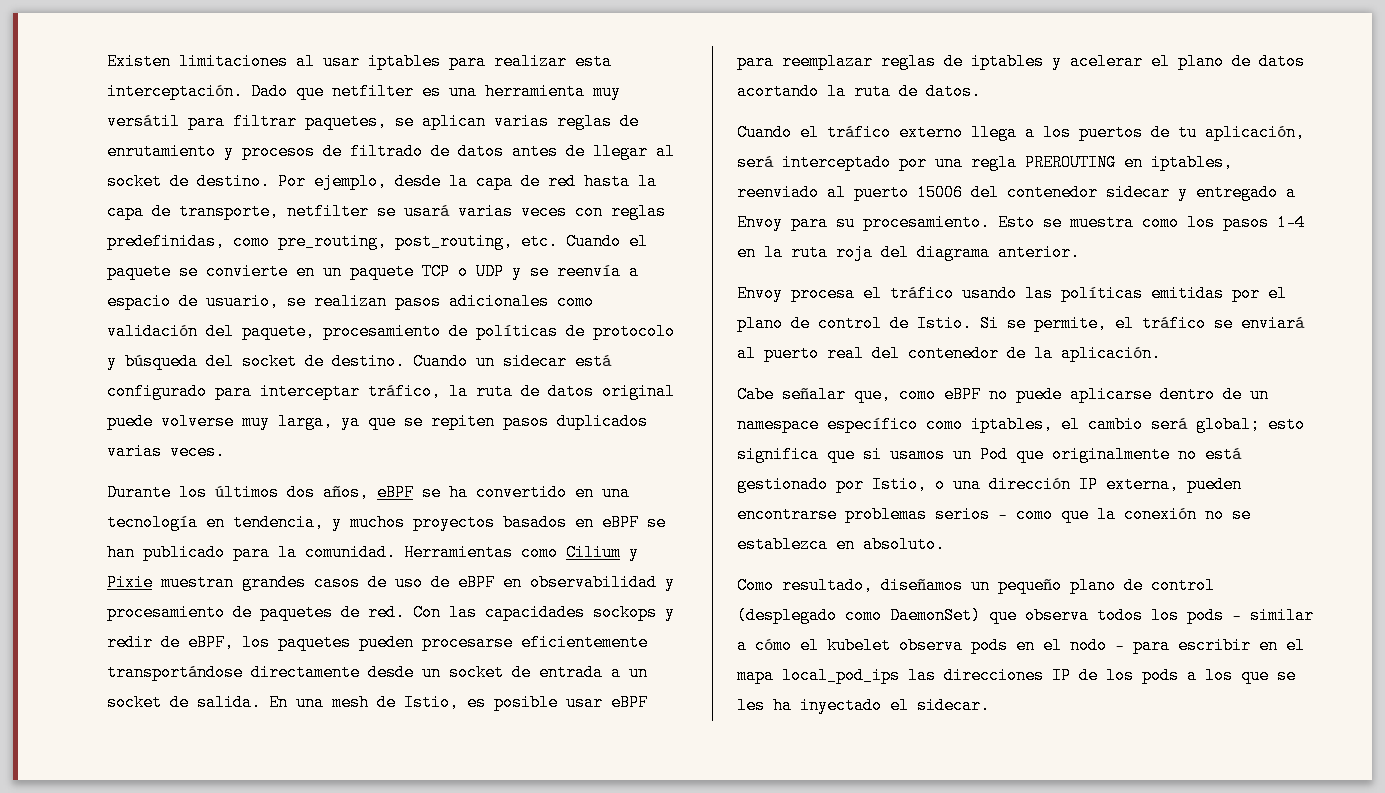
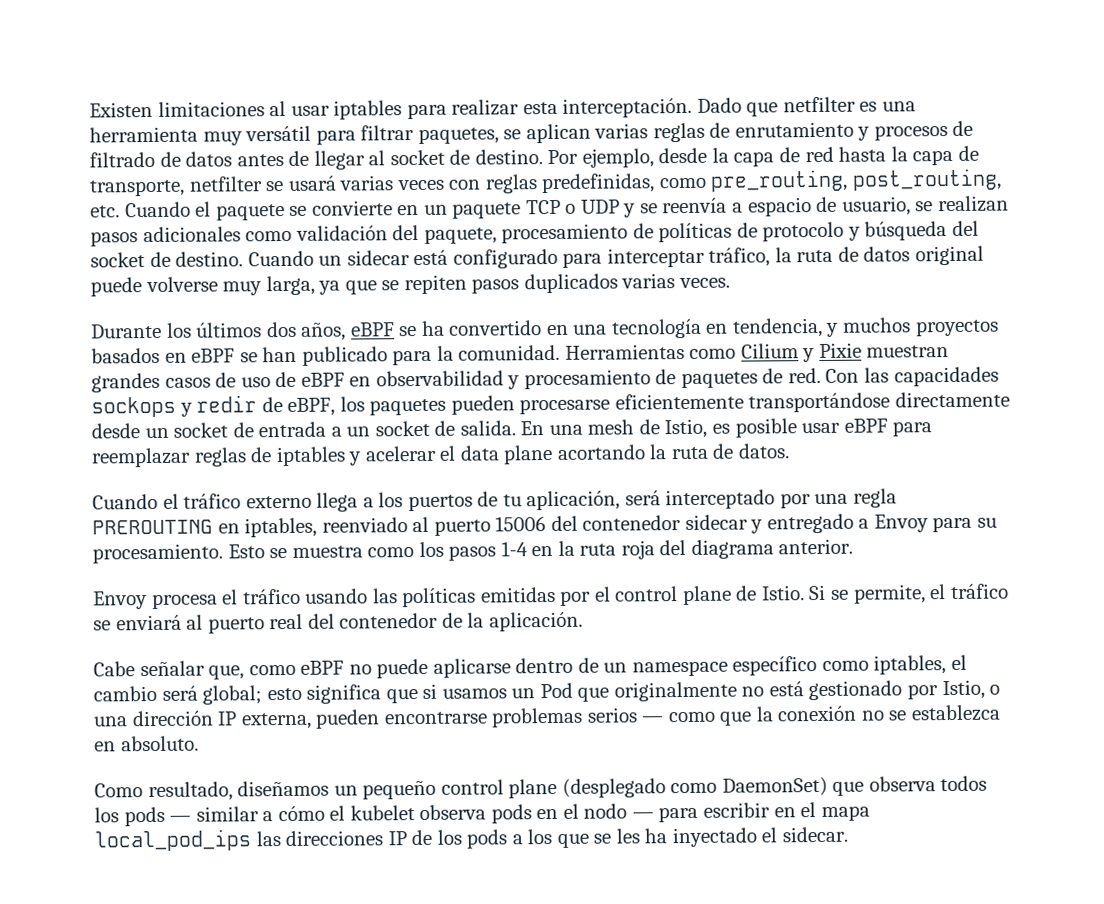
- En una mesh de Istio, es posible usar eBPF para reemplazar reglas de iptables y acelerar el plano de datos acortando la ruta de datos.
+ En una mesh de Istio, es posible usar eBPF para reemplazar reglas de iptables y acelerar el data plane acortando la ruta de datos.
- Envoy procesa el tráfico usando las políticas emitidas por el plano de control de Istio.
+ Envoy procesa el tráfico usando las políticas emitidas por el control plane de Istio.
- Como resultado, diseñamos un pequeño plano de control (desplegado como DaemonSet) que observa todos los pods — similar a cómo el kubelet observa pods en el nodo — para escribir en el mapa local_pod_ips las direcciones IP de los pods a los que se les ha inyectado el sidecar.
+ Como resultado, diseñamos un pequeño control plane (desplegado como DaemonSet) que observa todos los pods — similar a cómo el kubelet observa pods en el nodo — para escribir en el mapa local_pod_ips las direcciones IP de los pods a los que se les ha inyectado el sidecar.

